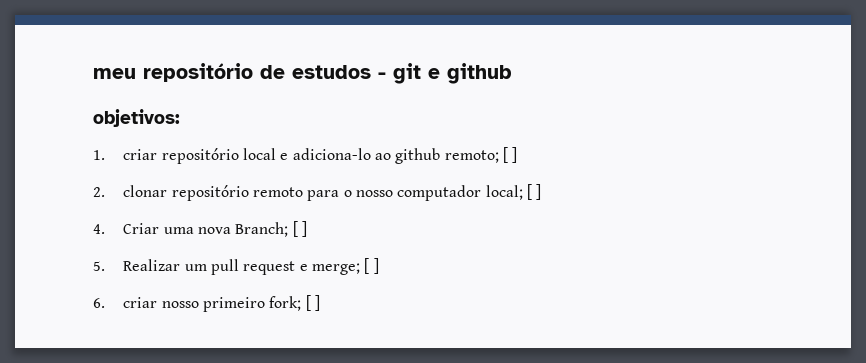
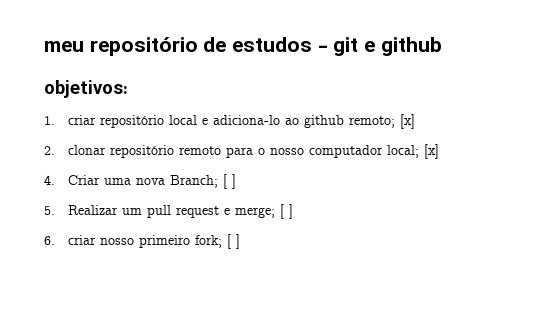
- 1. criar repositório local e adiciona-lo ao github remoto; [ ]
+ 1. criar repositório local e adiciona-lo ao github remoto; [x]
- 2. clonar repositório remoto para o nosso computador local; [ ]
+ 2. clonar repositório remoto para o nosso computador local; [x]

